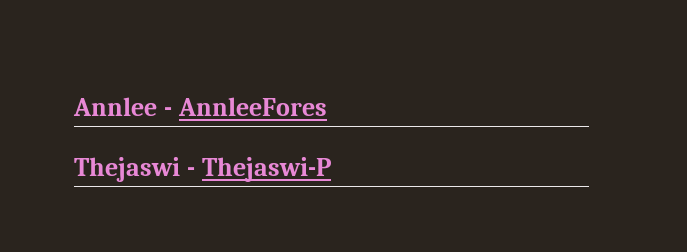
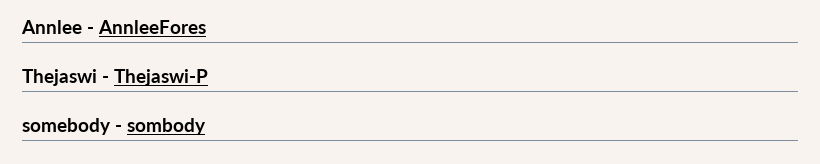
+ somebody - sombody

